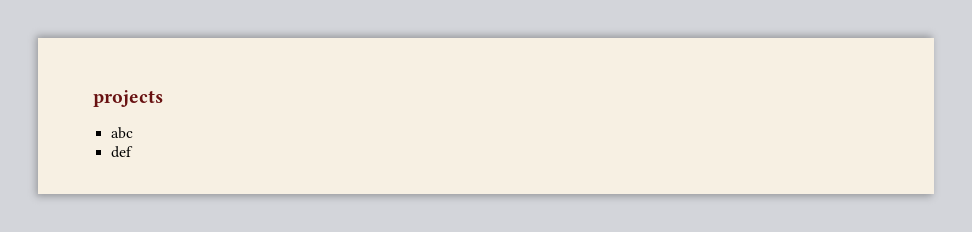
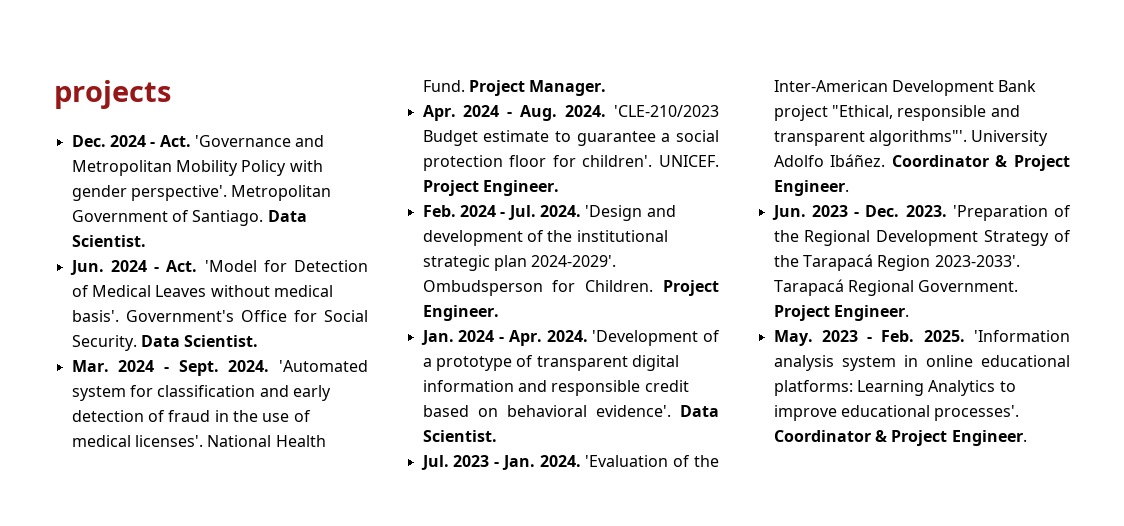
- abc
- def
+ Dec. 2024 - Act. 'Governance and Metropolitan Mobility Policy with gender perspective'. Metropolitan Government of Santiago. Data Scientist.
+ Jun. 2024 - Act. 'Model for Detection of Medical Leaves without medical basis'. Government's Office for Social Security. Data Scientist.
+ Mar. 2024 - Sept. 2024. 'Automated system for classification and early detection of fraud in the use of medical licenses'. National Health Fund. Project Manager.
+ Apr. 2024 - Aug. 2024. 'CLE-210/2023 Budget estimate to guarantee a social protection floor for children'. UNICEF. Project Engineer.
+ Feb. 2024 - Jul. 2024. 'Design and development of the institutional strategic plan 2024-2029'. Ombudsperson for Children. Project Engineer.
+ Jan. 2024 - Apr. 2024. 'Development of a prototype of transparent digital information and responsible credit based on behavioral evidence'. Data Scientist.
+ Jul. 2023 - Jan. 2024. 'Evaluation of the Inter-American Development Bank project "Ethical, responsible and transparent algorithms"'. University Adolfo Ibáñez. Coordinator & Project Engineer.
+ Jun. 2023 - Dec. 2023. 'Preparation of the Regional Development Strategy of the Tarapacá Region 2023-2033'. Tarapacá Regional Government. Project Engineer.
+ May. 2023 - Feb. 2025. 'Information analysis system in online educational platforms: Learning Analytics to improve educational processes'. Coordinator & Project Engineer.

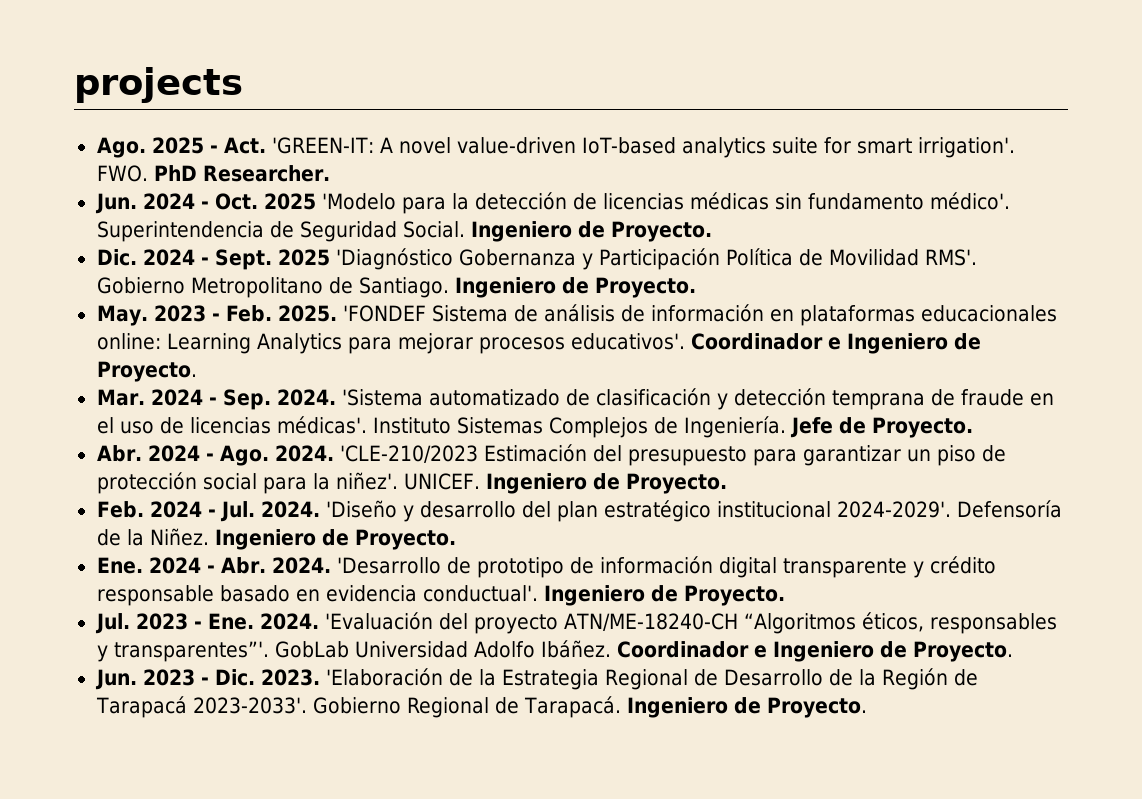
- Dec. 2024 - Act. 'Governance and Metropolitan Mobility Policy with gender perspective'. Metropolitan Government of Santiago. Data Scientist.
- Jun. 2024 - Act. 'Model for Detection of Medical Leaves without medical basis'. Government's Office for Social Security. Data Scientist.
- Mar. 2024 - Sept. 2024. 'Automated system for classification and early detection of fraud in the use of medical licenses'. National Health Fund. Project Manager.
- Apr. 2024 - Aug. 2024.
+ Ago. 2025 - Act. 'GREEN-IT: A novel value-driven IoT-based analytics suite for smart irrigation'. FWO. PhD Researcher.
+ Jun. 2024 - Oct. 2025 'Modelo para la detección de licencias médicas sin fundamento médico'. Superintendencia de Seguridad Social. Ingeniero de Proyecto.
+ Dic. 2024 - Sept. 2025 'Diagnóstico Gobernanza y Participación Política de Movilidad RMS'. Gobierno Metropolitano de Santiago. Ingeniero de Proyecto.
+ May. 2023 - Feb. 2025. 'FONDEF Sistema de análisis de información en plataformas educacionales online: Learning Analytics para mejorar procesos educativos'. Coordinador e Ingeniero de Proyecto.
+ Mar. 2024 - Sep. 2024. 'Sistema automatizado de clasificación y detección temprana de fraude en el uso de licencias médicas'. Instituto Sistemas Complejos de Ingeniería. Jefe de Proyecto.
+ Abr. 2024 - Ago. 2024.
- 'CLE-210/2023 Budget estimate to guarantee a social protection floor for children'. UNICEF. Project Engineer.
+ 'CLE-210/2023 Estimación del presupuesto para garantizar un piso de protección social para la niñez'. UNICEF. Ingeniero de Proyecto.
- 'Design and development of the institutional strategic plan 2024-2029'. Ombudsperson for Children. Project Engineer.
- Jan. 2024 - Apr. 2024. 'Development of a prototype of transparent digital information and responsible credit based on behavioral evidence'. Data Scientist.
- Jul. 2023 - Jan. 2024. 'Evaluation of the Inter-American Development Bank project "Ethical, responsible and transparent algorithms"'. University Adolfo Ibáñez. Coordinator & Project Engineer.
- Jun. 2023 - Dec. 2023. 'Preparation of the Regional Development Strategy of the Tarapacá Region 2023-2033'. Tarapacá Regional Government. Project Engineer.
- May. 2023 - Feb. 2025. 'Information analysis system in online educational platforms: Learning Analytics to improve educational processes'. Coordinator & Project Engineer.
+ 'Diseño y desarrollo del plan estratégico institucional 2024-2029'. Defensoría de la Niñez. Ingeniero de Proyecto.
+ Ene. 2024 - Abr. 2024. 'Desarrollo de prototipo de información digital transparente y crédito responsable basado en evidencia conductual'. Ingeniero de Proyecto.
+ Jul. 2023 - Ene. 2024. 'Evaluación del proyecto ATN/ME-18240-CH “Algoritmos éticos, responsables y transparentes”'. GobLab Universidad Adolfo Ibáñez. Coordinador e Ingeniero de Proyecto.
+ Jun. 2023 - Dic. 2023. 'Elaboración de la Estrategia Regional de Desarrollo de la Región de Tarapacá 2023-2033'. Gobierno Regional de Tarapacá. Ingeniero de Proyecto.

